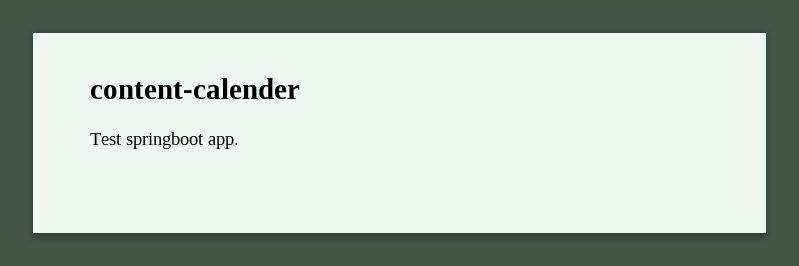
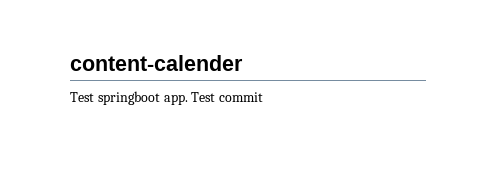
+ Test commit

